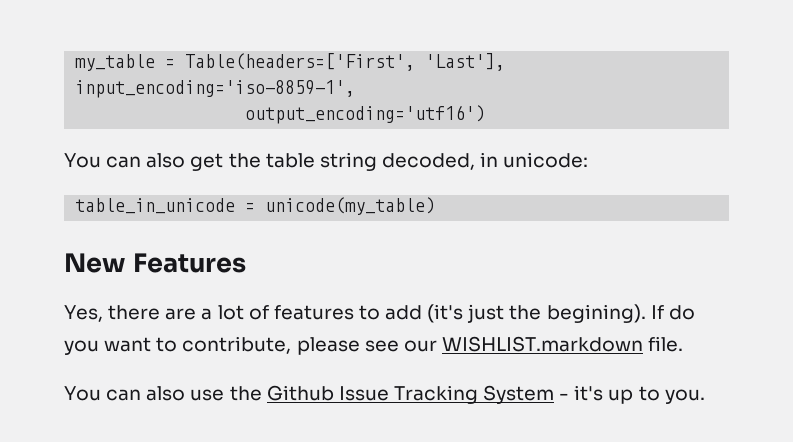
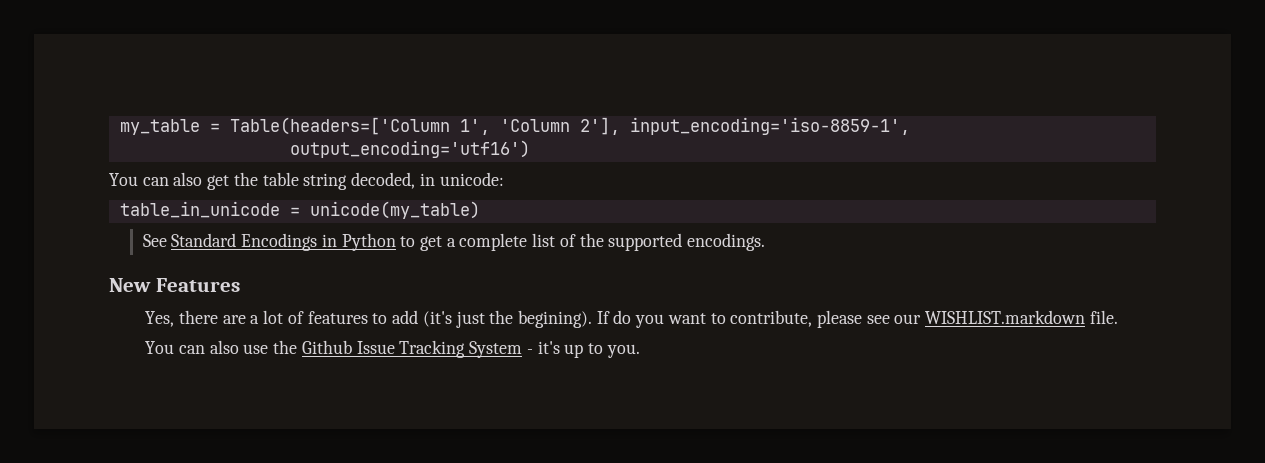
- my_table = Table(headers=['First', 'Last'], input_encoding='iso-8859-1',
+ my_table = Table(headers=['Column 1', 'Column 2'], input_encoding='iso-8859-1',
+ See Standard Encodings in Python to get a complete list of the supported encodings.

